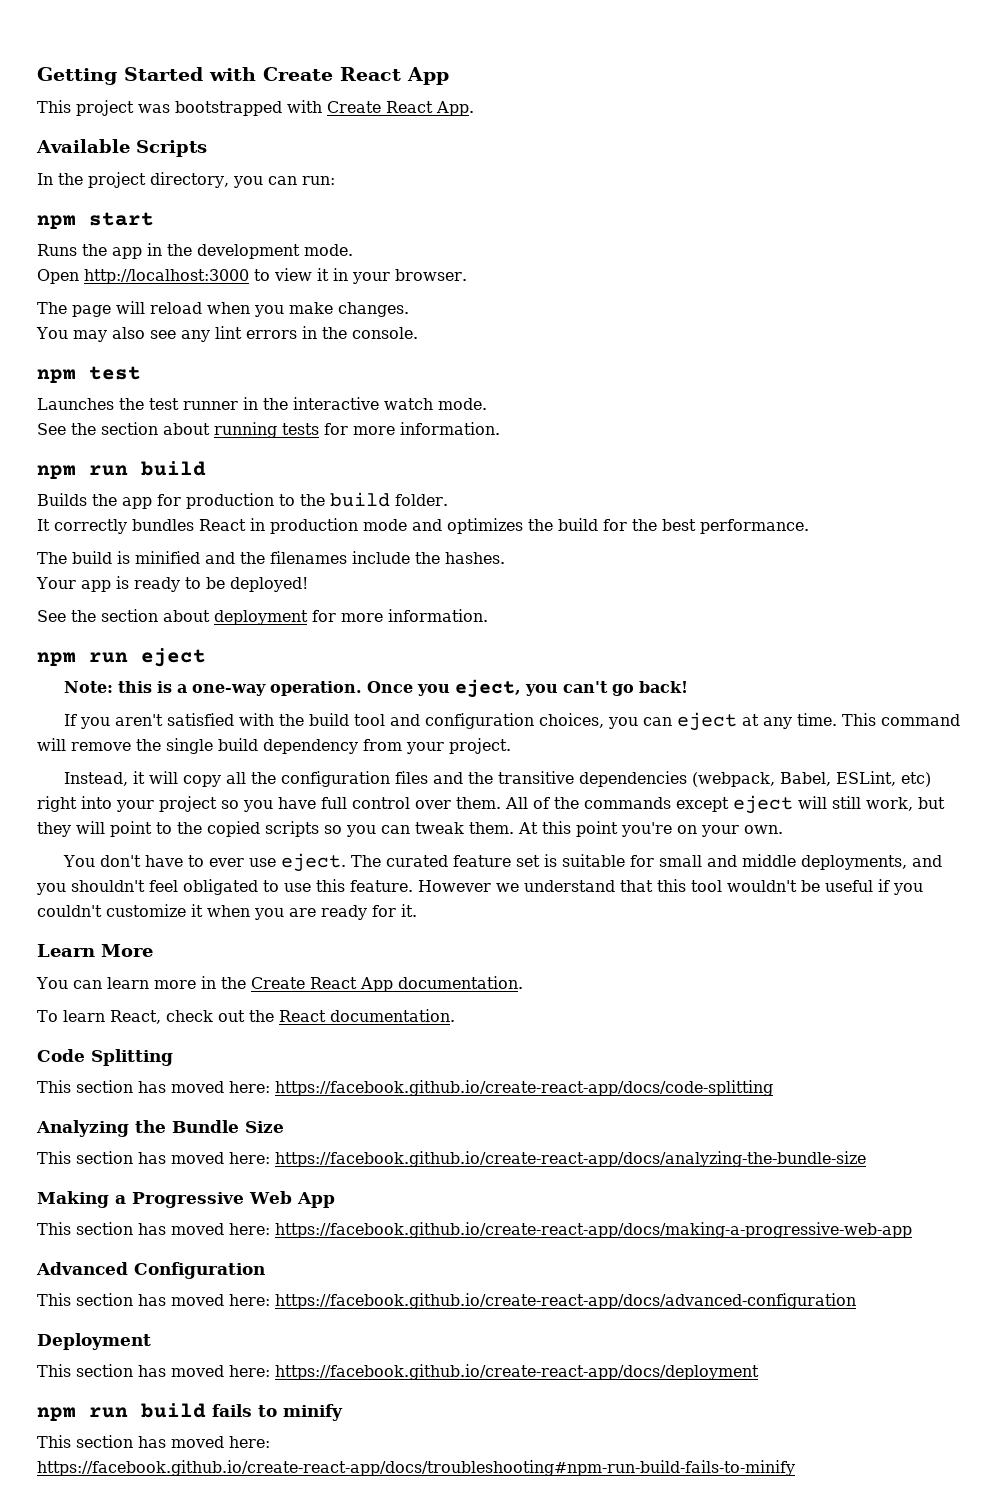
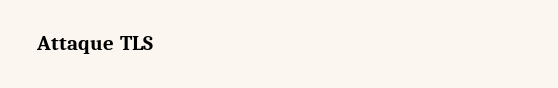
- Getting Started with Create React App
- This project was bootstrapped with Create React App.
- Available Scripts
- In the project directory, you can run:
- npm start
- Runs the app in the development mode.
- Open http://localhost:3000 to view it in your browser.
- The page will reload when you make changes.
- You may also see any lint errors in the console.
- npm test
- Launches the test runner in the interactive watch mode.
- See the section about running tests for more information.
- npm run build
- Builds the app for production to the build folder.
- It correctly bundles React in production mode and optimizes the build for the best performance.
- The build is minified and the filenames include the hashes.
- Your app is ready to be deployed!
- See the section about deployment for more information.
- npm run eject
- Note: this is a one-way operation. Once you eject, you can't go back!
- If you aren't satisfied with the build tool and configuration choices, you can eject at any time. This command will remove the single build dependency from your project.
- Instead, it will copy all the configuration files and the transitive dependencies (webpack, Babel, ESLint, etc) right into your project so you have full control over them. All of the commands except eject will still work, but they will point to the copied scripts so you can tweak them. At this point you're on your own.
- You don't have to ever use eject. The curated feature set is suitable for small and middle deployments, and you shouldn't feel obligated to use this feature. However we understand that this tool wouldn't be useful if you couldn't customize it when you are ready for it.
- Learn More
- You can learn more in the Create React App documentation.
- To learn React, check out the React documentation.
- Code Splitting
- This section has moved here: https://facebook.github.io/create-react-app/docs/code-splitting
- Analyzing the Bundle Size
- This section has moved here: https://facebook.github.io/create-react-app/docs/analyzing-the-bundle-size
- Making a Progressive Web App
- This section has moved here: https://facebook.github.io/create-react-app/docs/making-a-progressive-web-app
- Advanced Configuration
- This section has moved here: https://facebook.github.io/create-react-app/docs/advanced-configuration
- Deployment
- This section has moved here: https://facebook.github.io/create-react-app/docs/deployment
- npm run build fails to minify
- This section has moved here: https://facebook.github.io/create-react-app/docs/troubleshooting#npm-run-build-fails-to-minify
+ Attaque TLS

